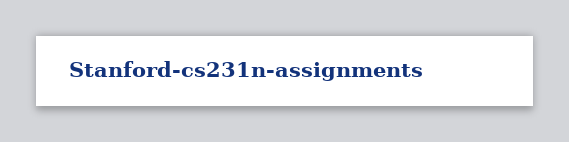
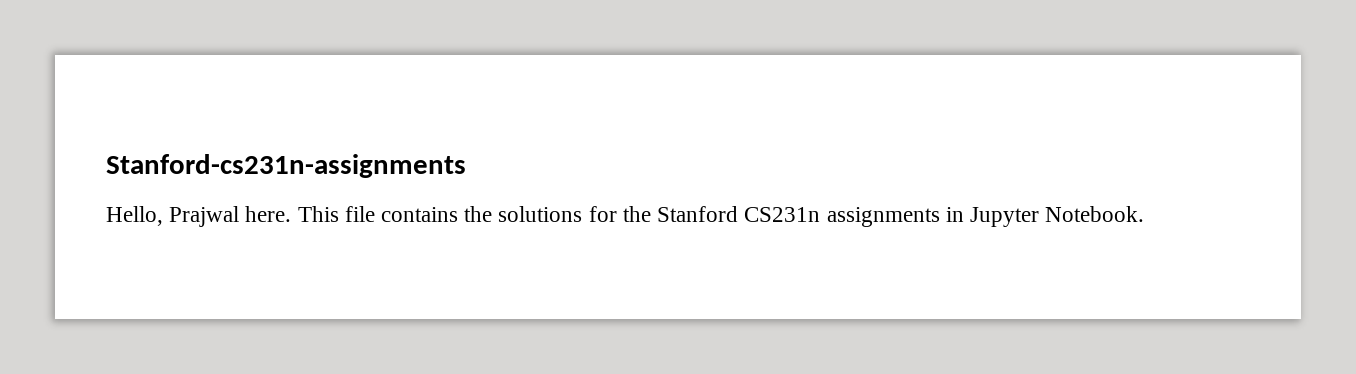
+ Hello, Prajwal here. This file contains the solutions for the Stanford CS231n assignments in Jupyter Notebook.

